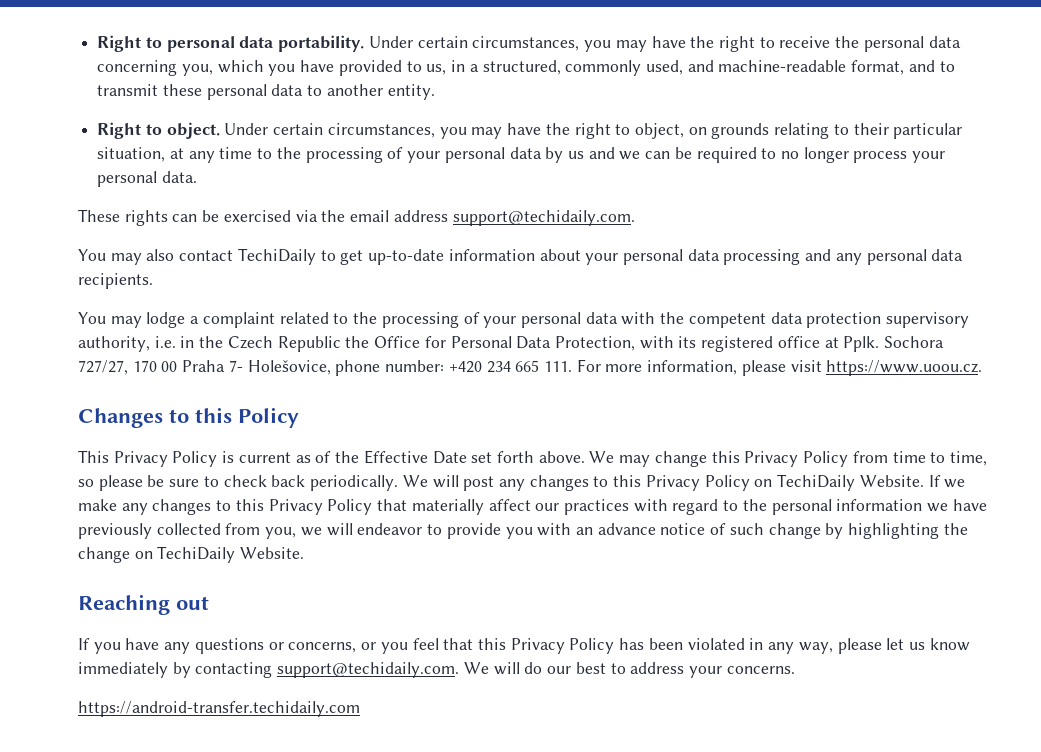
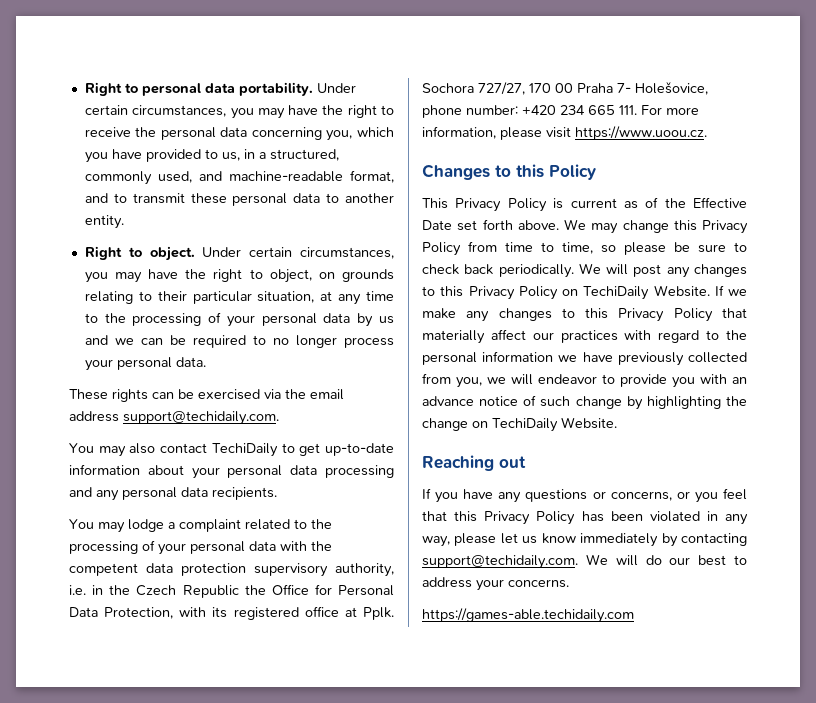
- https://android-transfer.techidaily.com
+ https://games-able.techidaily.com

